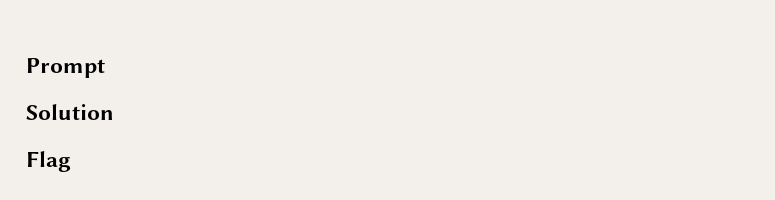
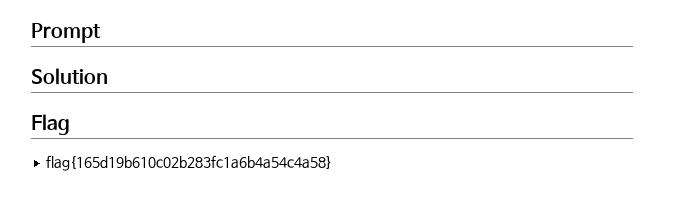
+ flag{165d19b610c02b283fc1a6b4a54c4a58}

